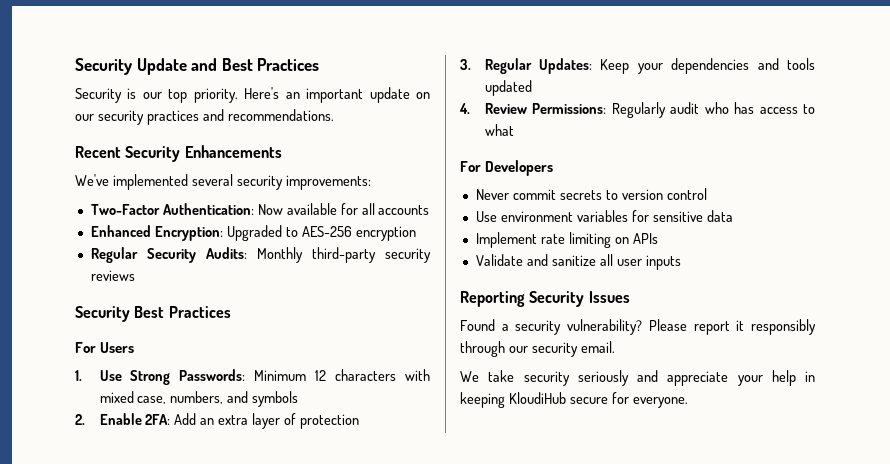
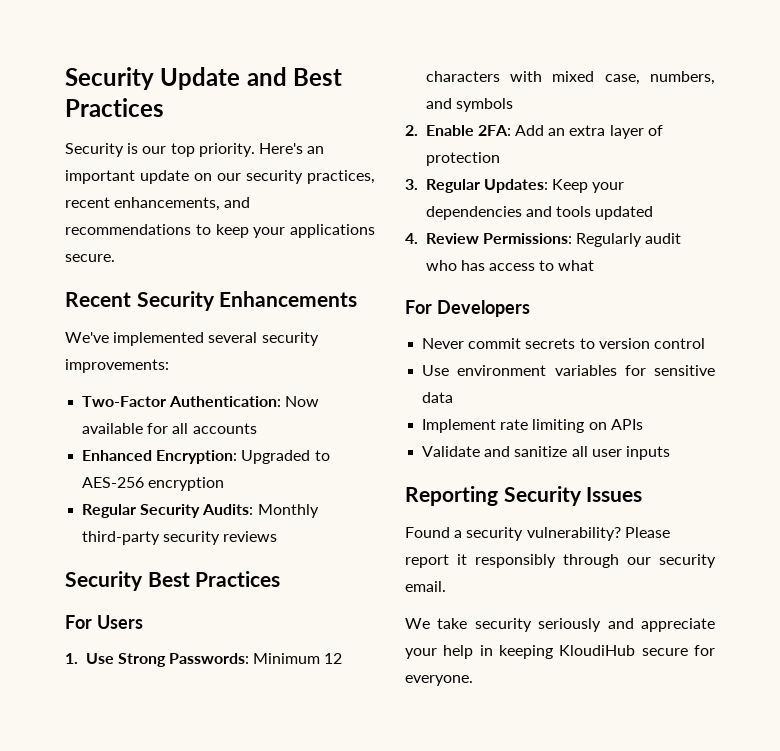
- Here's an important update on our security practices and recommendations.
+ Here's an important update on our security practices, recent enhancements, and recommendations to keep your applications secure.

